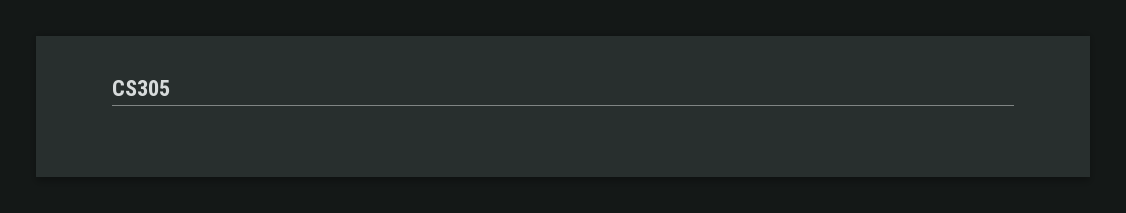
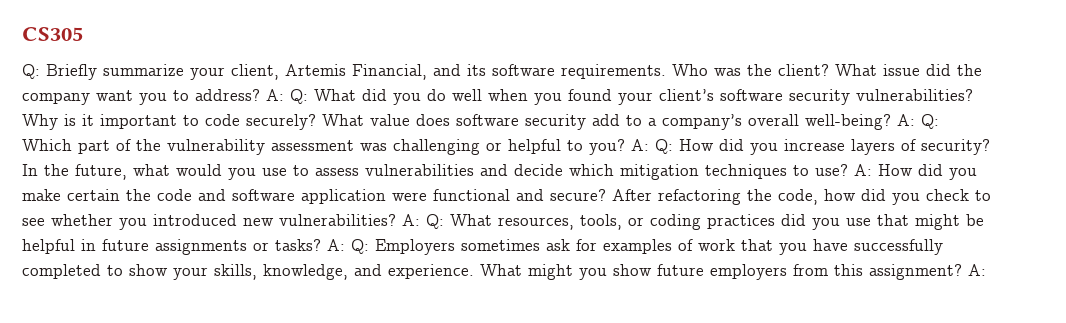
+ Q: Briefly summarize your client, Artemis Financial, and its software requirements. Who was the client? What issue did the company want you to address? A: Q: What did you do well when you found your client’s software security vulnerabilities? Why is it important to code securely? What value does software security add to a company’s overall well-being? A: Q: Which part of the vulnerability assessment was challenging or helpful to you? A: Q: How did you increase layers of security? In the future, what would you use to assess vulnerabilities and decide which mitigation techniques to use? A: How did you make certain the code and software application were functional and secure? After refactoring the code, how did you check to see whether you introduced new vulnerabilities? A: Q: What resources, tools, or coding practices did you use that might be helpful in future assignments or tasks? A: Q: Employers sometimes ask for examples of work that you have successfully completed to show your skills, knowledge, and experience. What might you show future employers from this assignment? A:

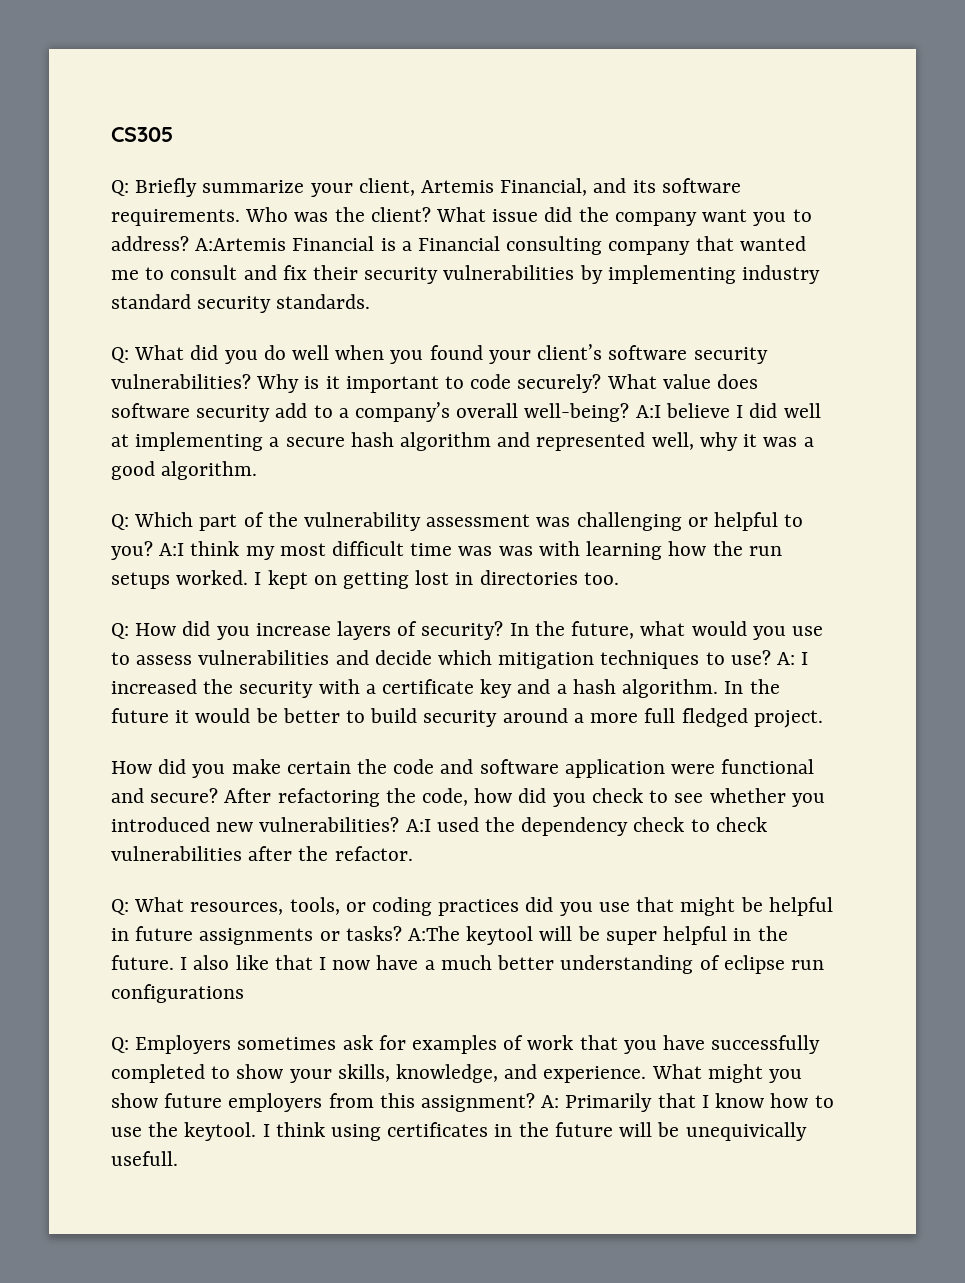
- A: Q: What did you do well when you found your client’s software security vulnerabilities?
+ A:Artemis Financial is a Financial consulting company that wanted me to consult and fix their security vulnerabilities by implementing industry standard security standards.
+ Q: What did you do well when you found your client’s software security vulnerabilities?
- A: Q: Which part of the vulnerability assessment was challenging or helpful to you?
+ A:I believe I did well at implementing a secure hash algorithm and represented well, why it was a good algorithm.
+ Q: Which part of the vulnerability assessment was challenging or helpful to you?
- A: Q: How did you increase layers of security?
+ A:I think my most difficult time was was with learning how the run setups worked. I kept on getting lost in directories too.
+ Q: How did you increase layers of security?
- A: How did you make certain the code and software application were functional and secure?
+ A: I increased the security with a certificate key and a hash algorithm. In the future it would be better to build security around a more full fledged project.
+ How did you make certain the code and software application were functional and secure?
- A: Q: What resources, tools, or coding practices did you use that might be helpful in future assignments or tasks?
+ A:I used the dependency check to check vulnerabilities after the refactor.
+ Q: What resources, tools, or coding practices did you use that might be helpful in future assignments or tasks?
- A: Q: Employers sometimes ask for examples of work that you have successfully completed to show your skills, knowledge, and experience.
+ A:The keytool will be super helpful in the future. I also like that I now have a much better understanding of eclipse run configurations
+ Q: Employers sometimes ask for examples of work that you have successfully completed to show your skills, knowledge, and experience.
- What might you show future employers from this assignment? A:
+ What might you show future employers from this assignment? A: Primarily that I know how to use the keytool. I think using certificates in the future will be unequivically usefull.

